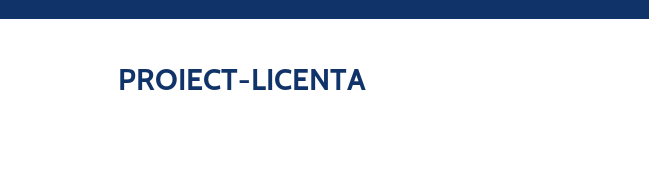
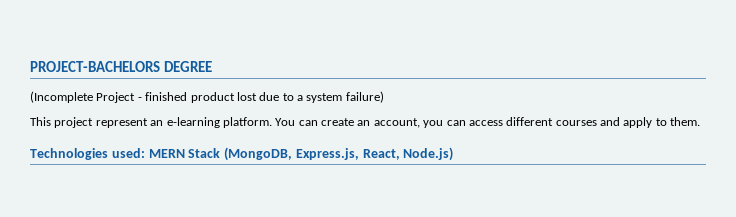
- PROIECT-LICENTA
+ PROJECT-BACHELORS DEGREE
+ (Incomplete Project - finished product lost due to a system failure)
+ This project represent an e-learning platform. You can create an account, you can access different courses and apply to them.
+ Technologies used: MERN Stack (MongoDB, Express.js, React, Node.js)

